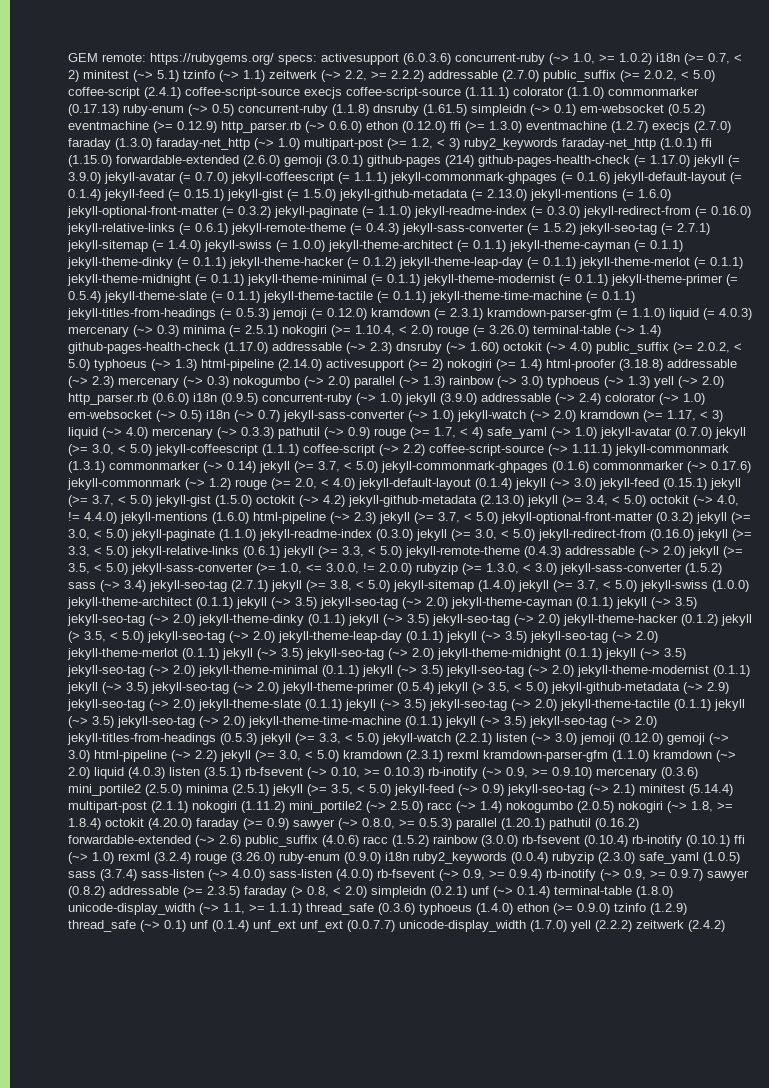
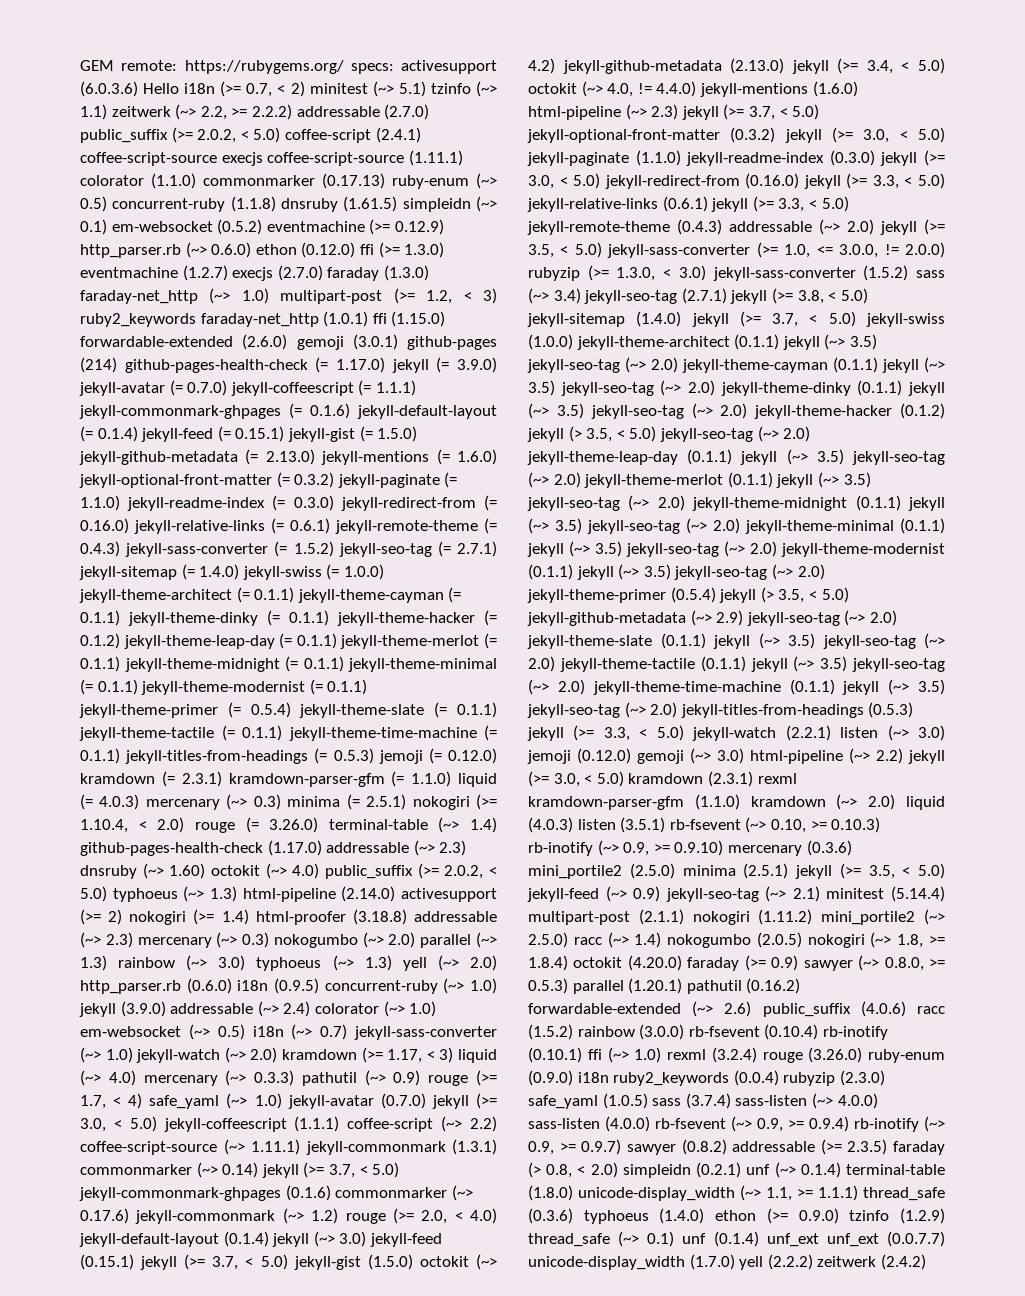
- activesupport (6.0.3.6) concurrent-ruby (~> 1.0, >= 1.0.2) i18n (>= 0.7, < 2) minitest (~> 5.1) tzinfo (~> 1.1) zeitwerk (~> 2.2, >= 2.2.2) addressable (2.7.0) public_suffix (>= 2.0.2, < 5.0) coffee-script (2.4.1) coffee-script-source execjs coffee-script-source (1.11.1) colorator (1.1.0) commonmarker (0.17.13) ruby-enum (~> 0.5) concurrent-ruby (1.1.8) dnsruby (1.61.5) simpleidn (~> 0.1) em-websocket (0.5.2) eventmachine (>= 0.12.9) http_parser.rb (~> 0.6.0) ethon (0.12.0) ffi (>= 1.3.0) eventmachine (1.2.7) execjs (2.7.0) faraday (1.3.0) faraday-net_http (~> 1.0) multipart-post (>= 1.2, < 3) ruby2_keywords faraday-net_http (1.0.1) ffi (1.15.0) forwardable-extended (2.6.0) gemoji (3.0.1) github-pages (214) github-pages-health-check (= 1.17.0) jekyll (= 3.9.0) jekyll-avatar (= 0.7.0) jekyll-coffeescript (= 1.1.1) jekyll-commonmark-ghpages (= 0.1.6) jekyll-default-layout (= 0.1.4) jekyll-feed (= 0.15.1) jekyll-gist (= 1.5.0) jekyll-github-metadata (= 2.13.0) jekyll-mentions (= 1.6.0) jekyll-optional-front-matter (= 0.3.2) jekyll-paginate (= 1.1.0) jekyll-readme-index (= 0.3.0) jekyll-redirect-from (= 0.16.0) jekyll-relative-links (= 0.6.1) jekyll-remote-theme (= 0.4.3) jekyll-sass-converter (= 1.5.2) jekyll-seo-tag (= 2.7.1) jekyll-sitemap (= 1.4.0) jekyll-swiss (= 1.0.0) jekyll-theme-architect (= 0.1.1) jekyll-theme-cayman (= 0.1.1) jekyll-theme-dinky (= 0.1.1) jekyll-theme-hacker (= 0.1.2) jekyll-theme-leap-day (= 0.1.1) jekyll-theme-merlot (= 0.1.1) jekyll-theme-midnight (= 0.1.1) jekyll-theme-minimal (= 0.1.1) jekyll-theme-modernist (= 0.1.1) jekyll-theme-primer (= 0.5.4) jekyll-theme-slate (= 0.1.1) jekyll-theme-tactile (= 0.1.1) jekyll-theme-time-machine (= 0.1.1) jekyll-titles-from-headings (= 0.5.3) jemoji (= 0.12.0) kramdown (= 2.3.1) kramdown-parser-gfm (= 1.1.0) liquid (= 4.0.3) mercenary (~> 0.3) minima (= 2.5.1) nokogiri (>= 1.10.4, < 2.0) rouge (= 3.26.0) terminal-table (~> 1.4) github-pages-health-check (1.17.0) addressable (~> 2.3) dnsruby (~> 1.60) octokit (~> 4.0) public_suffix (>= 2.0.2, < 5.0) typhoeus (~> 1.3) html-pipeline (2.14.0) activesupport (>= 2) nokogiri (>= 1.4) html-proofer (3.18.8) addressable (~> 2.3) mercenary (~> 0.3) nokogumbo (~> 2.0) parallel (~> 1.3) rainbow (~> 3.0) typhoeus (~> 1.3) yell (~> 2.0) http_parser.rb (0.6.0) i18n (0.9.5) concurrent-ruby (~> 1.0) jekyll (3.9.0) addressable (~> 2.4) colorator (~> 1.0) em-websocket (~> 0.5) i18n (~> 0.7) jekyll-sass-converter (~> 1.0) jekyll-watch (~> 2.0) kramdown (>= 1.17, < 3) liquid (~> 4.0) mercenary (~> 0.3.3) pathutil (~> 0.9) rouge (>= 1.7, < 4) safe_yaml (~> 1.0) jekyll-avatar (0.7.0) jekyll (>= 3.0, < 5.0) jekyll-coffeescript (1.1.1) coffee-script (~> 2.2) coffee-script-source (~> 1.11.1) jekyll-commonmark (1.3.1) commonmarker (~> 0.14) jekyll (>= 3.7, < 5.0) jekyll-commonmark-ghpages (0.1.6) commonmarker (~> 0.17.6) jekyll-commonmark (~> 1.2) rouge (>= 2.0, < 4.0) jekyll-default-layout (0.1.4) jekyll (~> 3.0) jekyll-feed (0.15.1) jekyll (>= 3.7, < 5.0) jekyll-gist (1.5.0) octokit (~> 4.2) jekyll-github-metadata (2.13.0) jekyll (>= 3.4, < 5.0) octokit (~> 4.0, != 4.4.0) jekyll-mentions (1.6.0) html-pipeline (~> 2.3) jekyll (>= 3.7, < 5.0) jekyll-optional-front-matter (0.3.2) jekyll (>= 3.0, < 5.0) jekyll-paginate (1.1.0) jekyll-readme-index (0.3.0) jekyll (>= 3.0, < 5.0) jekyll-redirect-from (0.16.0) jekyll (>= 3.3, < 5.0) jekyll-relative-links (0.6.1) jekyll (>= 3.3, < 5.0) jekyll-remote-theme (0.4.3) addressable (~> 2.0) jekyll (>= 3.5, < 5.0) jekyll-sass-converter (>= 1.0, <= 3.0.0, != 2.0.0) rubyzip (>= 1.3.0, < 3.0) jekyll-sass-converter (1.5.2) sass (~> 3.4) jekyll-seo-tag (2.7.1) jekyll (>= 3.8, < 5.0) jekyll-sitemap (1.4.0) jekyll (>= 3.7, < 5.0) jekyll-swiss (1.0.0) jekyll-theme-architect (0.1.1) jekyll (~> 3.5) jekyll-seo-tag (~> 2.0) jekyll-theme-cayman (0.1.1) jekyll (~> 3.5) jekyll-seo-tag (~> 2.0) jekyll-theme-dinky (0.1.1) jekyll (~> 3.5) jekyll-seo-tag (~> 2.0) jekyll-theme-hacker (0.1.2) jekyll (> 3.5, < 5.0) jekyll-seo-tag (~> 2.0) jekyll-theme-leap-day (0.1.1) jekyll (~> 3.5) jekyll-seo-tag (~> 2.0) jekyll-theme-merlot (0.1.1) jekyll (~> 3.5) jekyll-seo-tag (~> 2.0) jekyll-theme-midnight (0.1.1) jekyll (~> 3.5) jekyll-seo-tag (~> 2.0) jekyll-theme-minimal (0.1.1) jekyll (~> 3.5) jekyll-seo-tag (~> 2.0) jekyll-theme-modernist (0.1.1) jekyll (~> 3.5) jekyll-seo-tag (~> 2.0) jekyll-theme-primer (0.5.4) jekyll (> 3.5, < 5.0) jekyll-github-metadata (~> 2.9) jekyll-seo-tag (~> 2.0) jekyll-theme-slate (0.1.1) jekyll (~> 3.5) jekyll-seo-tag (~> 2.0) jekyll-theme-tactile (0.1.1) jekyll (~> 3.5) jekyll-seo-tag (~> 2.0) jekyll-theme-time-machine (0.1.1) jekyll (~> 3.5) jekyll-seo-tag (~> 2.0) jekyll-titles-from-headings (0.5.3) jekyll (>= 3.3, < 5.0) jekyll-watch (2.2.1) listen (~> 3.0) jemoji (0.12.0) gemoji (~> 3.0) html-pipeline (~> 2.2) jekyll (>= 3.0, < 5.0) kramdown (2.3.1) rexml kramdown-parser-gfm (1.1.0) kramdown (~> 2.0) liquid (4.0.3) listen (3.5.1) rb-fsevent (~> 0.10, >= 0.10.3) rb-inotify (~> 0.9, >= 0.9.10) mercenary (0.3.6) mini_portile2 (2.5.0) minima (2.5.1) jekyll (>= 3.5, < 5.0) jekyll-feed (~> 0.9) jekyll-seo-tag (~> 2.1) minitest (5.14.4) multipart-post (2.1.1) nokogiri (1.11.2) mini_portile2 (~> 2.5.0) racc (~> 1.4) nokogumbo (2.0.5) nokogiri (~> 1.8, >= 1.8.4) octokit (4.20.0) faraday (>= 0.9) sawyer (~> 0.8.0, >= 0.5.3) parallel (1.20.1) pathutil (0.16.2) forwardable-extended (~> 2.6) public_suffix (4.0.6) racc (1.5.2) rainbow (3.0.0) rb-fsevent (0.10.4) rb-inotify (0.10.1) ffi (~> 1.0) rexml (3.2.4) rouge (3.26.0) ruby-enum (0.9.0) i18n ruby2_keywords (0.0.4) rubyzip (2.3.0) safe_yaml (1.0.5) sass (3.7.4) sass-listen (~> 4.0.0) sass-listen (4.0.0) rb-fsevent (~> 0.9, >= 0.9.4) rb-inotify (~> 0.9, >= 0.9.7) sawyer (0.8.2) addressable (>= 2.3.5) faraday (> 0.8, < 2.0) simpleidn (0.2.1) unf (~> 0.1.4) terminal-table (1.8.0) unicode-display_width (~> 1.1, >= 1.1.1) thread_safe (0.3.6) typhoeus (1.4.0) ethon (>= 0.9.0) tzinfo (1.2.9) thread_safe (~> 0.1) unf (0.1.4) unf_ext unf_ext (0.0.7.7) unicode-display_width (1.7.0) yell (2.2.2) zeitwerk (2.4.2)
+ activesupport (6.0.3.6) Hello i18n (>= 0.7, < 2) minitest (~> 5.1) tzinfo (~> 1.1) zeitwerk (~> 2.2, >= 2.2.2) addressable (2.7.0) public_suffix (>= 2.0.2, < 5.0) coffee-script (2.4.1) coffee-script-source execjs coffee-script-source (1.11.1) colorator (1.1.0) commonmarker (0.17.13) ruby-enum (~> 0.5) concurrent-ruby (1.1.8) dnsruby (1.61.5) simpleidn (~> 0.1) em-websocket (0.5.2) eventmachine (>= 0.12.9) http_parser.rb (~> 0.6.0) ethon (0.12.0) ffi (>= 1.3.0) eventmachine (1.2.7) execjs (2.7.0) faraday (1.3.0) faraday-net_http (~> 1.0) multipart-post (>= 1.2, < 3) ruby2_keywords faraday-net_http (1.0.1) ffi (1.15.0) forwardable-extended (2.6.0) gemoji (3.0.1) github-pages (214) github-pages-health-check (= 1.17.0) jekyll (= 3.9.0) jekyll-avatar (= 0.7.0) jekyll-coffeescript (= 1.1.1) jekyll-commonmark-ghpages (= 0.1.6) jekyll-default-layout (= 0.1.4) jekyll-feed (= 0.15.1) jekyll-gist (= 1.5.0) jekyll-github-metadata (= 2.13.0) jekyll-mentions (= 1.6.0) jekyll-optional-front-matter (= 0.3.2) jekyll-paginate (= 1.1.0) jekyll-readme-index (= 0.3.0) jekyll-redirect-from (= 0.16.0) jekyll-relative-links (= 0.6.1) jekyll-remote-theme (= 0.4.3) jekyll-sass-converter (= 1.5.2) jekyll-seo-tag (= 2.7.1) jekyll-sitemap (= 1.4.0) jekyll-swiss (= 1.0.0) jekyll-theme-architect (= 0.1.1) jekyll-theme-cayman (= 0.1.1) jekyll-theme-dinky (= 0.1.1) jekyll-theme-hacker (= 0.1.2) jekyll-theme-leap-day (= 0.1.1) jekyll-theme-merlot (= 0.1.1) jekyll-theme-midnight (= 0.1.1) jekyll-theme-minimal (= 0.1.1) jekyll-theme-modernist (= 0.1.1) jekyll-theme-primer (= 0.5.4) jekyll-theme-slate (= 0.1.1) jekyll-theme-tactile (= 0.1.1) jekyll-theme-time-machine (= 0.1.1) jekyll-titles-from-headings (= 0.5.3) jemoji (= 0.12.0) kramdown (= 2.3.1) kramdown-parser-gfm (= 1.1.0) liquid (= 4.0.3) mercenary (~> 0.3) minima (= 2.5.1) nokogiri (>= 1.10.4, < 2.0) rouge (= 3.26.0) terminal-table (~> 1.4) github-pages-health-check (1.17.0) addressable (~> 2.3) dnsruby (~> 1.60) octokit (~> 4.0) public_suffix (>= 2.0.2, < 5.0) typhoeus (~> 1.3) html-pipeline (2.14.0) activesupport (>= 2) nokogiri (>= 1.4) html-proofer (3.18.8) addressable (~> 2.3) mercenary (~> 0.3) nokogumbo (~> 2.0) parallel (~> 1.3) rainbow (~> 3.0) typhoeus (~> 1.3) yell (~> 2.0) http_parser.rb (0.6.0) i18n (0.9.5) concurrent-ruby (~> 1.0) jekyll (3.9.0) addressable (~> 2.4) colorator (~> 1.0) em-websocket (~> 0.5) i18n (~> 0.7) jekyll-sass-converter (~> 1.0) jekyll-watch (~> 2.0) kramdown (>= 1.17, < 3) liquid (~> 4.0) mercenary (~> 0.3.3) pathutil (~> 0.9) rouge (>= 1.7, < 4) safe_yaml (~> 1.0) jekyll-avatar (0.7.0) jekyll (>= 3.0, < 5.0) jekyll-coffeescript (1.1.1) coffee-script (~> 2.2) coffee-script-source (~> 1.11.1) jekyll-commonmark (1.3.1) commonmarker (~> 0.14) jekyll (>= 3.7, < 5.0) jekyll-commonmark-ghpages (0.1.6) commonmarker (~> 0.17.6) jekyll-commonmark (~> 1.2) rouge (>= 2.0, < 4.0) jekyll-default-layout (0.1.4) jekyll (~> 3.0) jekyll-feed (0.15.1) jekyll (>= 3.7, < 5.0) jekyll-gist (1.5.0) octokit (~> 4.2) jekyll-github-metadata (2.13.0) jekyll (>= 3.4, < 5.0) octokit (~> 4.0, != 4.4.0) jekyll-mentions (1.6.0) html-pipeline (~> 2.3) jekyll (>= 3.7, < 5.0) jekyll-optional-front-matter (0.3.2) jekyll (>= 3.0, < 5.0) jekyll-paginate (1.1.0) jekyll-readme-index (0.3.0) jekyll (>= 3.0, < 5.0) jekyll-redirect-from (0.16.0) jekyll (>= 3.3, < 5.0) jekyll-relative-links (0.6.1) jekyll (>= 3.3, < 5.0) jekyll-remote-theme (0.4.3) addressable (~> 2.0) jekyll (>= 3.5, < 5.0) jekyll-sass-converter (>= 1.0, <= 3.0.0, != 2.0.0) rubyzip (>= 1.3.0, < 3.0) jekyll-sass-converter (1.5.2) sass (~> 3.4) jekyll-seo-tag (2.7.1) jekyll (>= 3.8, < 5.0) jekyll-sitemap (1.4.0) jekyll (>= 3.7, < 5.0) jekyll-swiss (1.0.0) jekyll-theme-architect (0.1.1) jekyll (~> 3.5) jekyll-seo-tag (~> 2.0) jekyll-theme-cayman (0.1.1) jekyll (~> 3.5) jekyll-seo-tag (~> 2.0) jekyll-theme-dinky (0.1.1) jekyll (~> 3.5) jekyll-seo-tag (~> 2.0) jekyll-theme-hacker (0.1.2) jekyll (> 3.5, < 5.0) jekyll-seo-tag (~> 2.0) jekyll-theme-leap-day (0.1.1) jekyll (~> 3.5) jekyll-seo-tag (~> 2.0) jekyll-theme-merlot (0.1.1) jekyll (~> 3.5) jekyll-seo-tag (~> 2.0) jekyll-theme-midnight (0.1.1) jekyll (~> 3.5) jekyll-seo-tag (~> 2.0) jekyll-theme-minimal (0.1.1) jekyll (~> 3.5) jekyll-seo-tag (~> 2.0) jekyll-theme-modernist (0.1.1) jekyll (~> 3.5) jekyll-seo-tag (~> 2.0) jekyll-theme-primer (0.5.4) jekyll (> 3.5, < 5.0) jekyll-github-metadata (~> 2.9) jekyll-seo-tag (~> 2.0) jekyll-theme-slate (0.1.1) jekyll (~> 3.5) jekyll-seo-tag (~> 2.0) jekyll-theme-tactile (0.1.1) jekyll (~> 3.5) jekyll-seo-tag (~> 2.0) jekyll-theme-time-machine (0.1.1) jekyll (~> 3.5) jekyll-seo-tag (~> 2.0) jekyll-titles-from-headings (0.5.3) jekyll (>= 3.3, < 5.0) jekyll-watch (2.2.1) listen (~> 3.0) jemoji (0.12.0) gemoji (~> 3.0) html-pipeline (~> 2.2) jekyll (>= 3.0, < 5.0) kramdown (2.3.1) rexml kramdown-parser-gfm (1.1.0) kramdown (~> 2.0) liquid (4.0.3) listen (3.5.1) rb-fsevent (~> 0.10, >= 0.10.3) rb-inotify (~> 0.9, >= 0.9.10) mercenary (0.3.6) mini_portile2 (2.5.0) minima (2.5.1) jekyll (>= 3.5, < 5.0) jekyll-feed (~> 0.9) jekyll-seo-tag (~> 2.1) minitest (5.14.4) multipart-post (2.1.1) nokogiri (1.11.2) mini_portile2 (~> 2.5.0) racc (~> 1.4) nokogumbo (2.0.5) nokogiri (~> 1.8, >= 1.8.4) octokit (4.20.0) faraday (>= 0.9) sawyer (~> 0.8.0, >= 0.5.3) parallel (1.20.1) pathutil (0.16.2) forwardable-extended (~> 2.6) public_suffix (4.0.6) racc (1.5.2) rainbow (3.0.0) rb-fsevent (0.10.4) rb-inotify (0.10.1) ffi (~> 1.0) rexml (3.2.4) rouge (3.26.0) ruby-enum (0.9.0) i18n ruby2_keywords (0.0.4) rubyzip (2.3.0) safe_yaml (1.0.5) sass (3.7.4) sass-listen (~> 4.0.0) sass-listen (4.0.0) rb-fsevent (~> 0.9, >= 0.9.4) rb-inotify (~> 0.9, >= 0.9.7) sawyer (0.8.2) addressable (>= 2.3.5) faraday (> 0.8, < 2.0) simpleidn (0.2.1) unf (~> 0.1.4) terminal-table (1.8.0) unicode-display_width (~> 1.1, >= 1.1.1) thread_safe (0.3.6) typhoeus (1.4.0) ethon (>= 0.9.0) tzinfo (1.2.9) thread_safe (~> 0.1) unf (0.1.4) unf_ext unf_ext (0.0.7.7) unicode-display_width (1.7.0) yell (2.2.2) zeitwerk (2.4.2)

